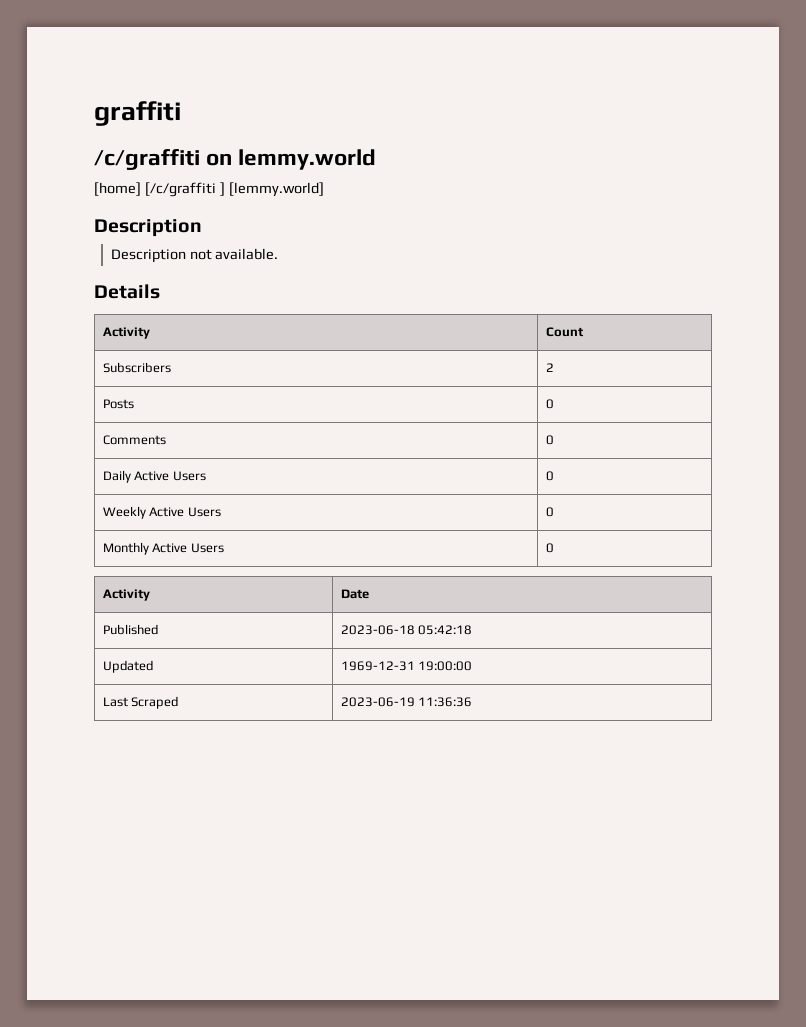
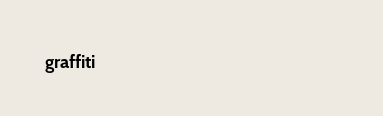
- /c/graffiti on lemmy.world
- [home] [/c/graffiti ] [lemmy.world]
- Description
- Description not available.
- Details
- Activity | Count
- Subscribers | 2
- Posts | 0
- Comments | 0
- Daily Active Users | 0
- Weekly Active Users | 0
- Monthly Active Users | 0
- Activity | Date
- Published | 2023-06-18 05:42:18
- Updated | 1969-12-31 19:00:00
- Last Scraped | 2023-06-19 11:36:36

